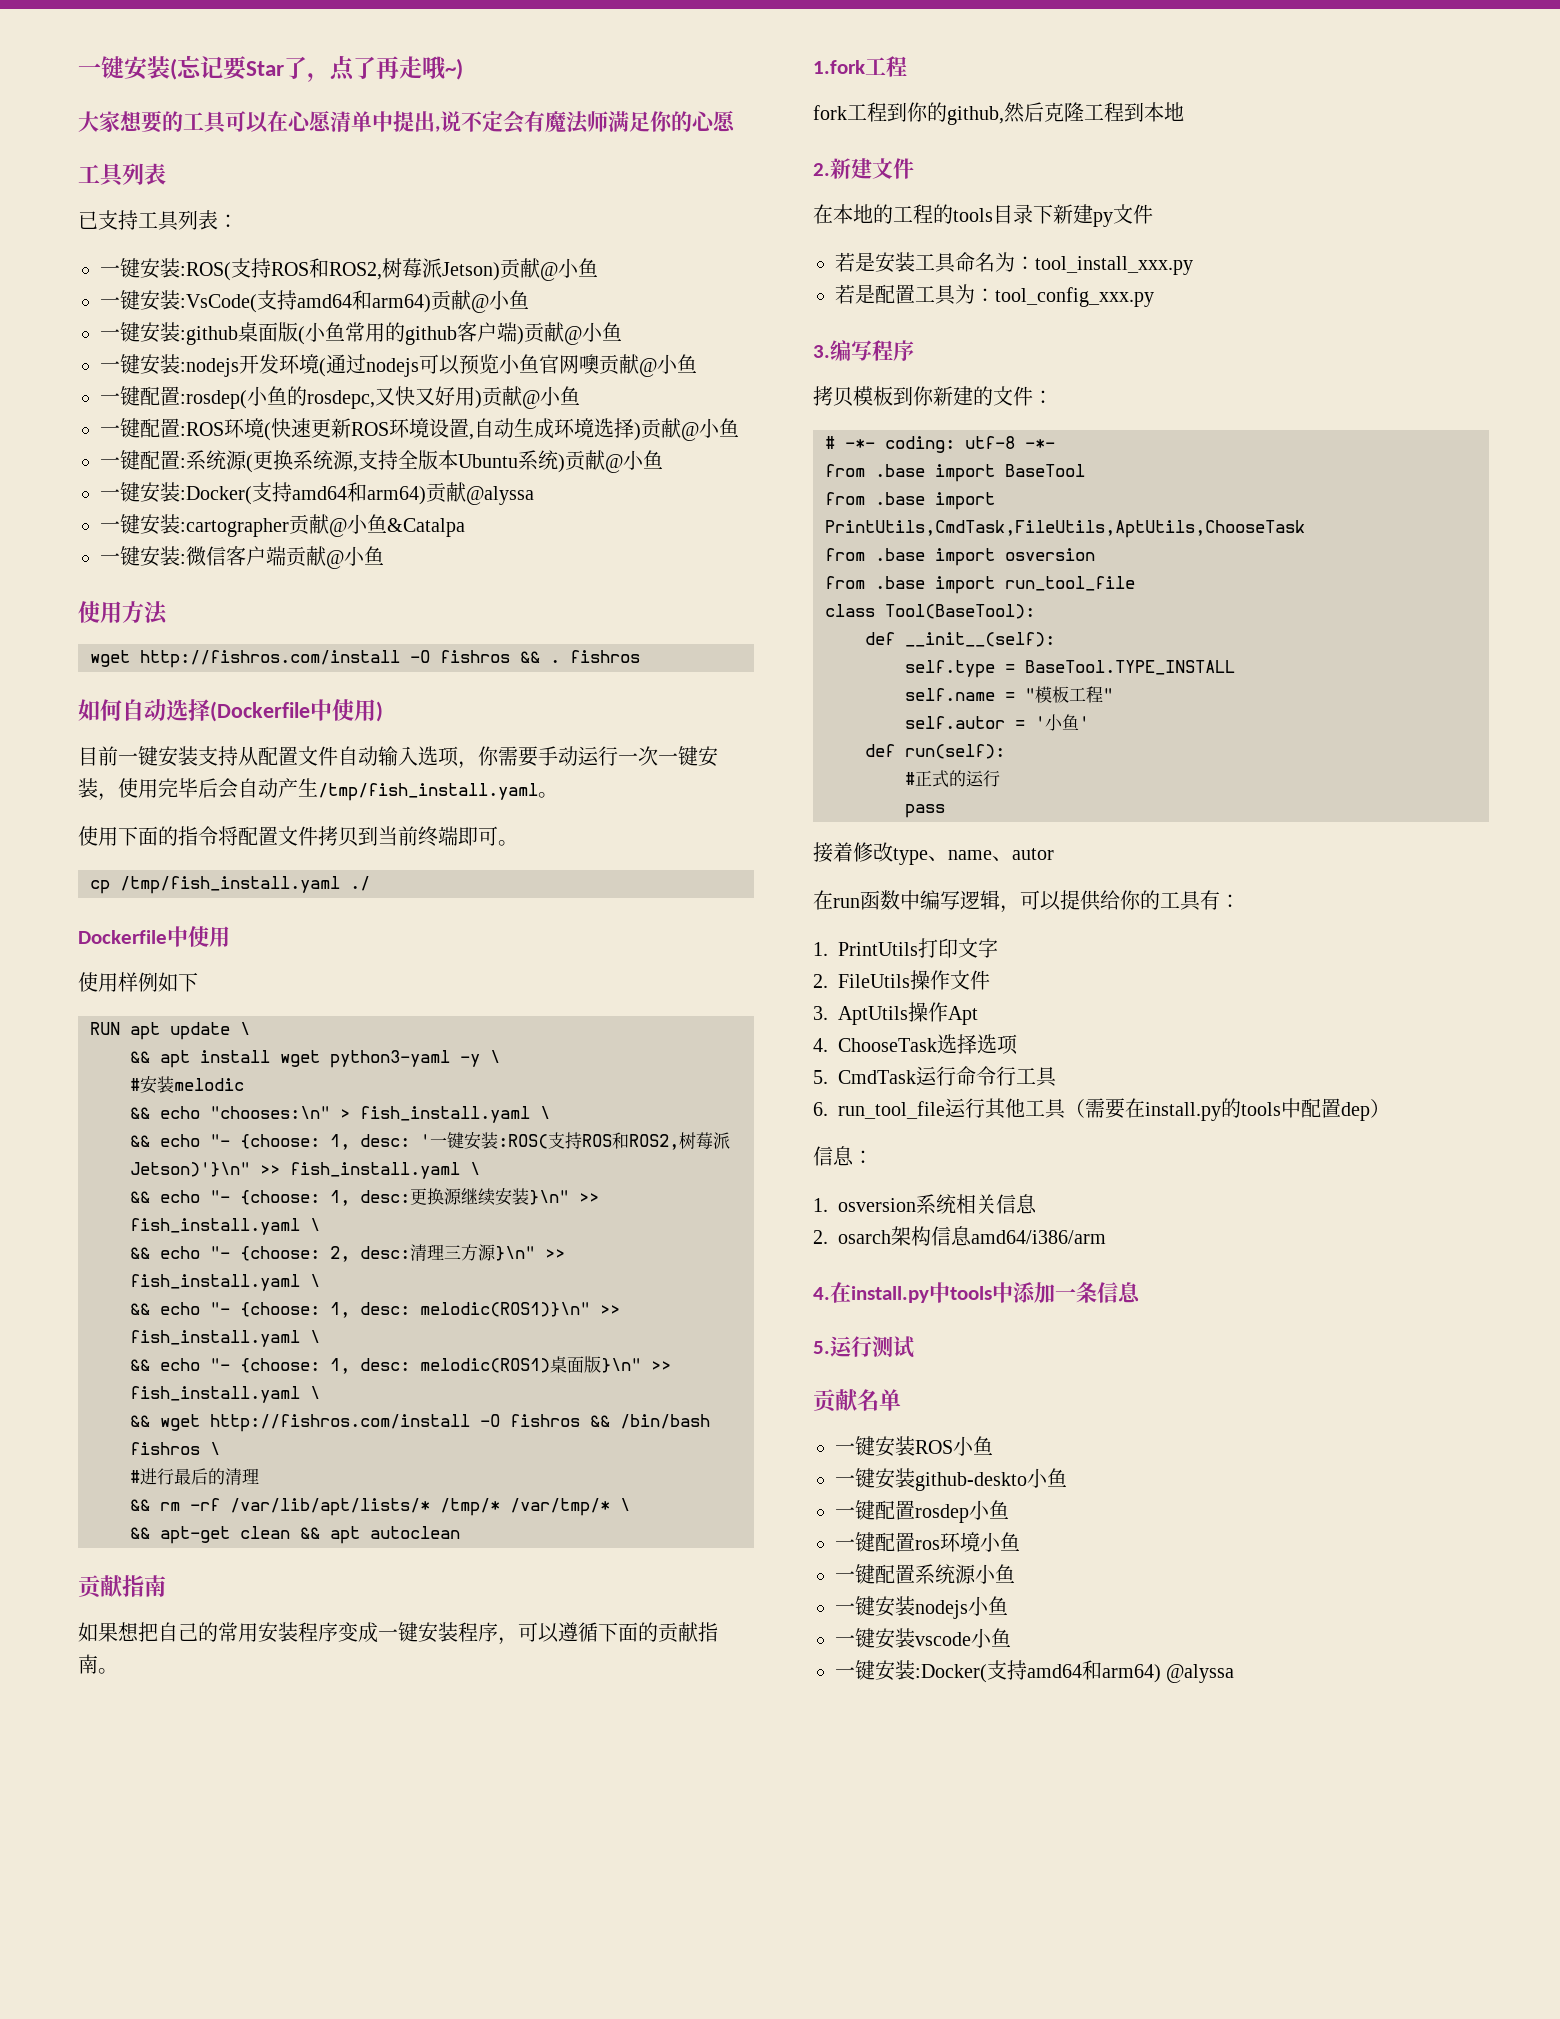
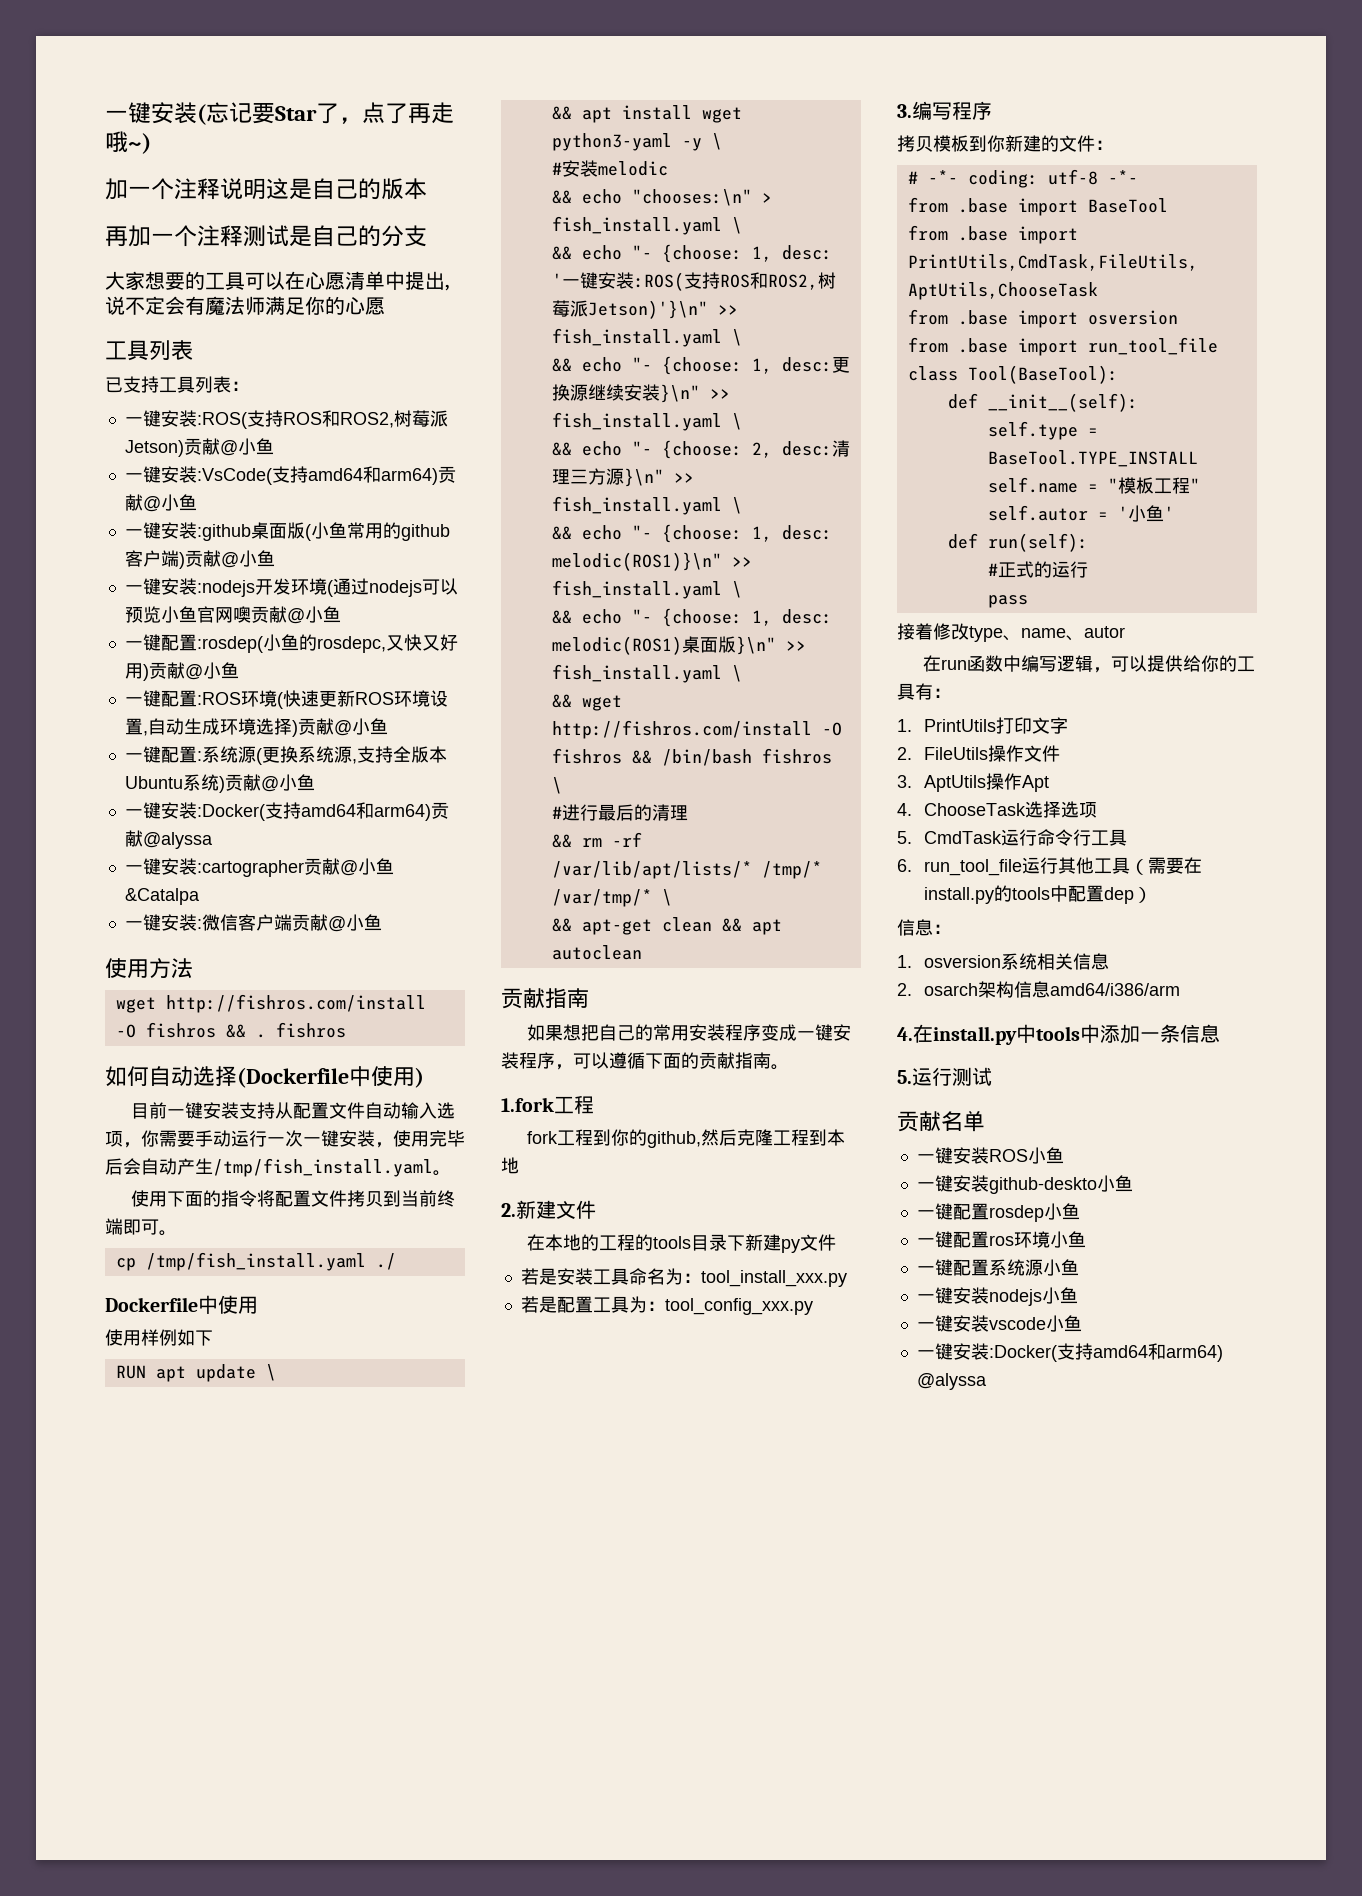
+ 加一个注释说明这是自己的版本
+ 再加一个注释测试是自己的分支

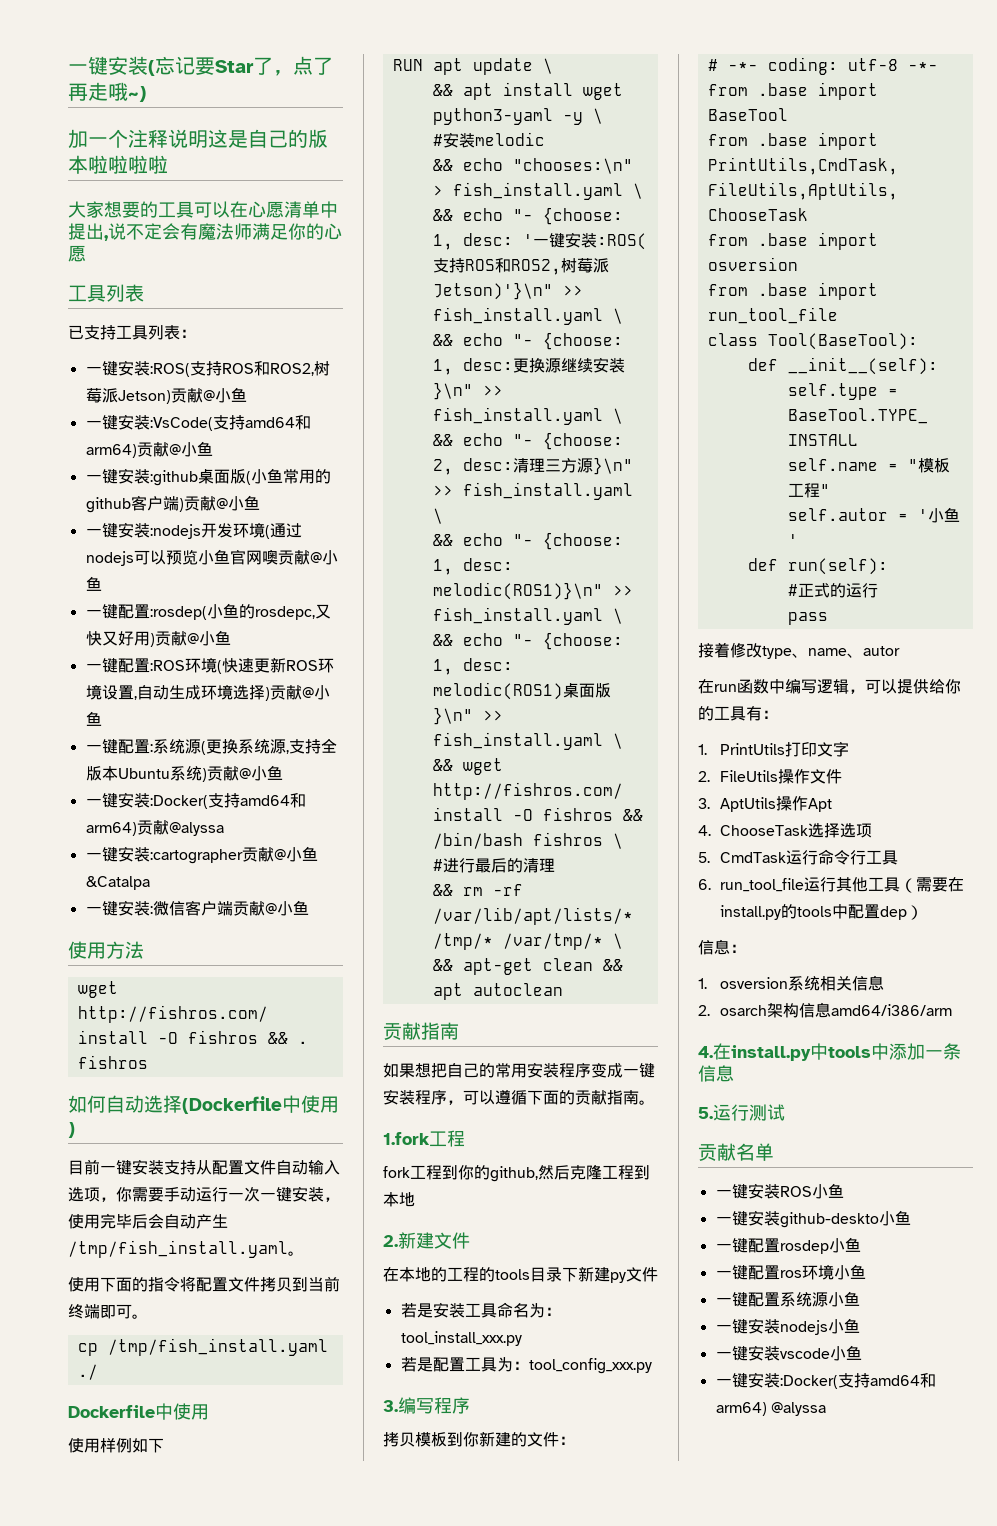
- 加一个注释说明这是自己的版本
- 再加一个注释测试是自己的分支
+ 加一个注释说明这是自己的版本啦啦啦啦

